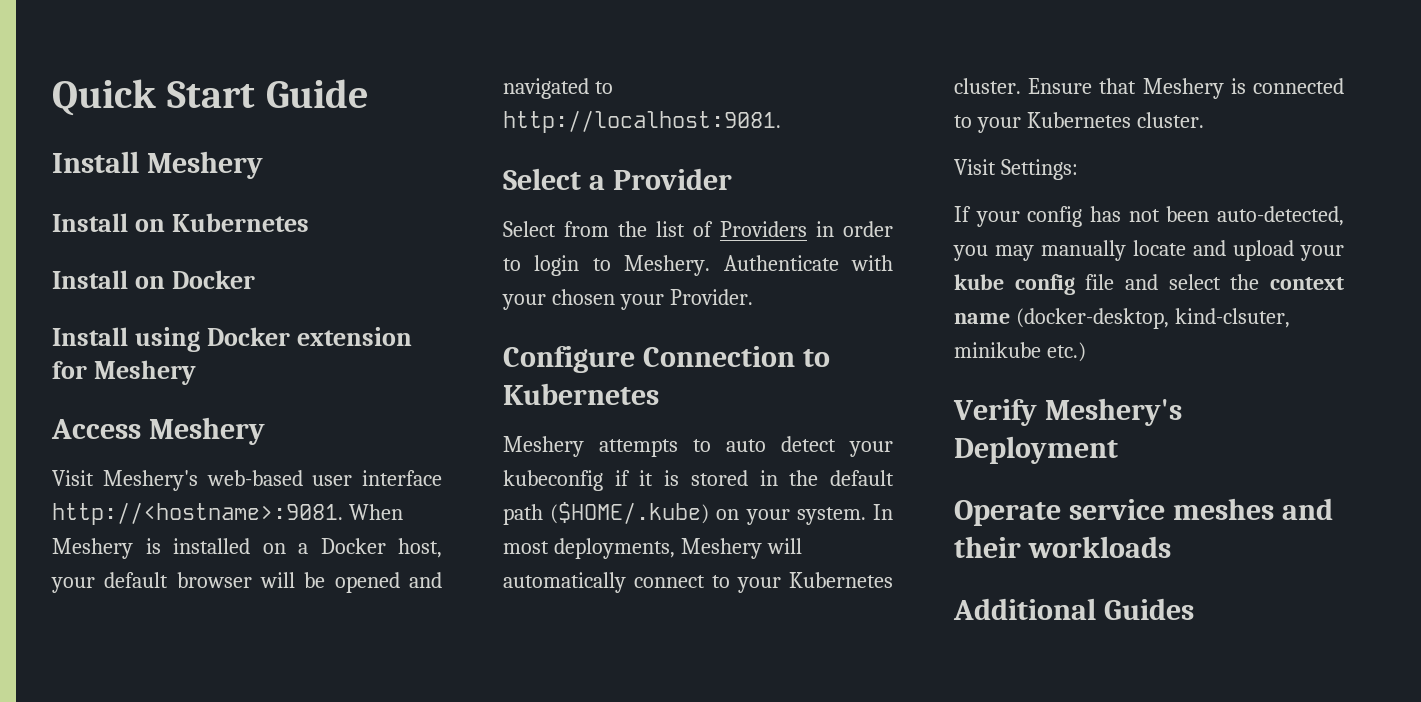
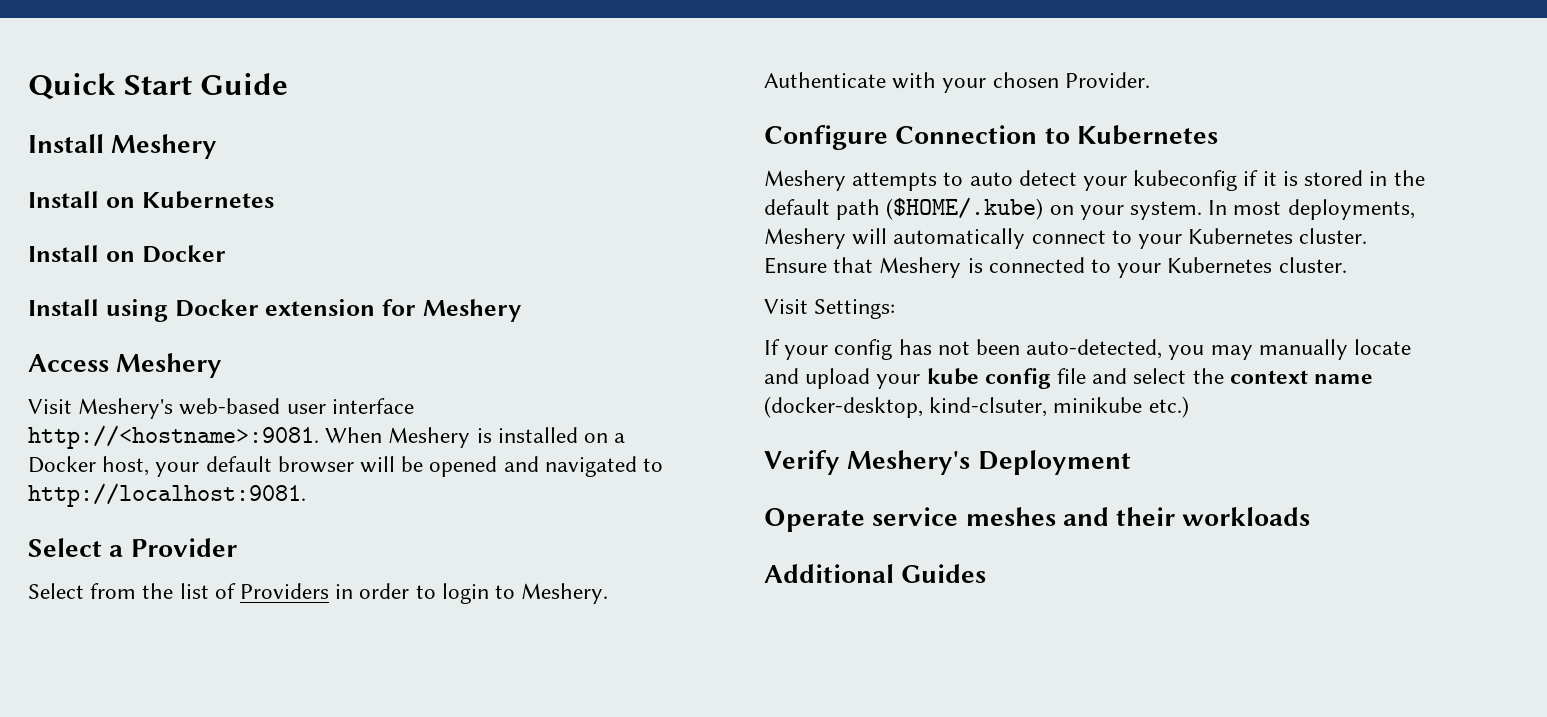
- Authenticate with your chosen your Provider.
+ Authenticate with your chosen Provider.

